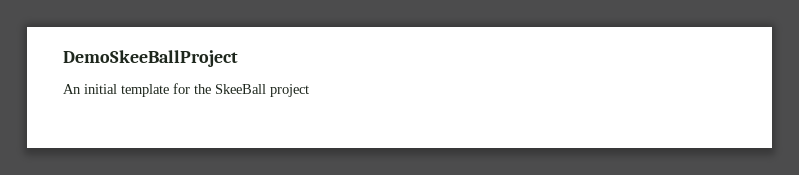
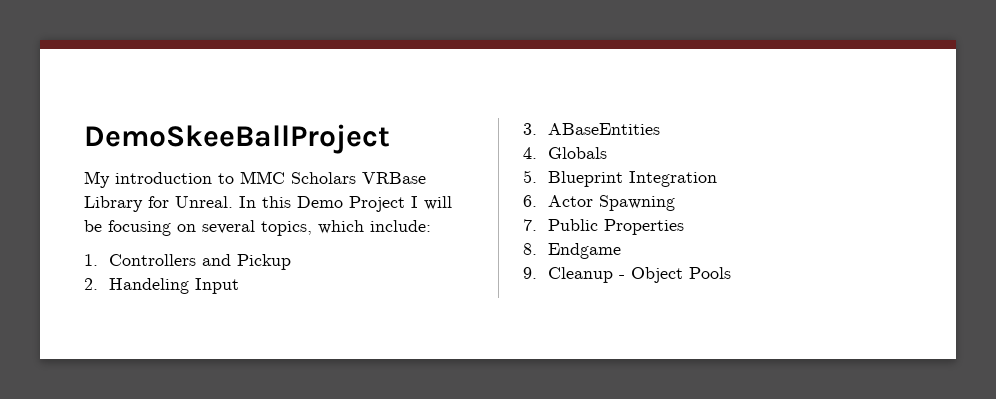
- An initial template for the SkeeBall project
+ My introduction to MMC Scholars VRBase Library for Unreal. In this Demo Project I will be focusing on several topics, which include:
+ 1. Controllers and Pickup
+ 2. Handeling Input
+ 3. ABaseEntities
+ 4. Globals
+ 5. Blueprint Integration
+ 6. Actor Spawning
+ 7. Public Properties
+ 8. Endgame
+ 9. Cleanup - Object Pools

